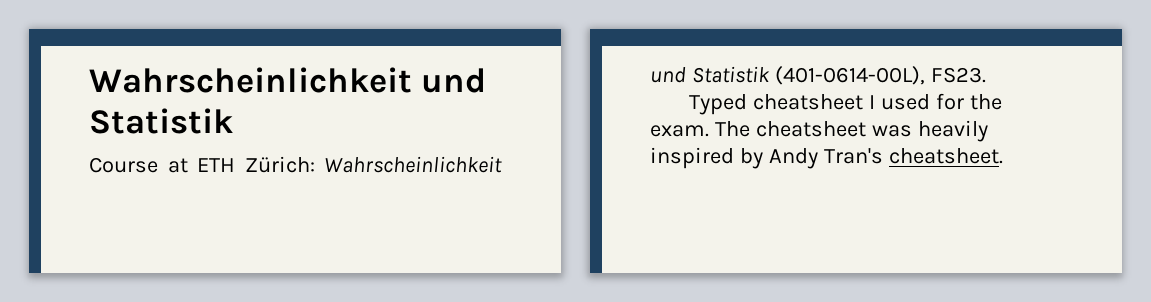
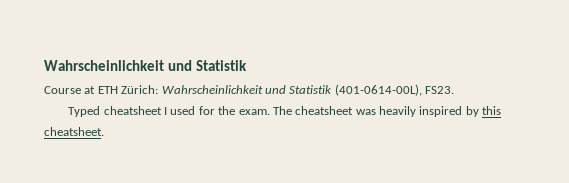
- The cheatsheet was heavily inspired by Andy Tran's cheatsheet.
+ The cheatsheet was heavily inspired by this cheatsheet.

